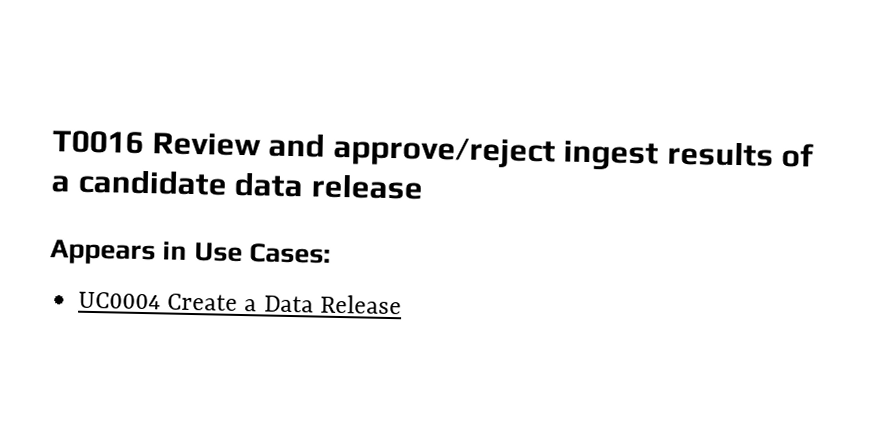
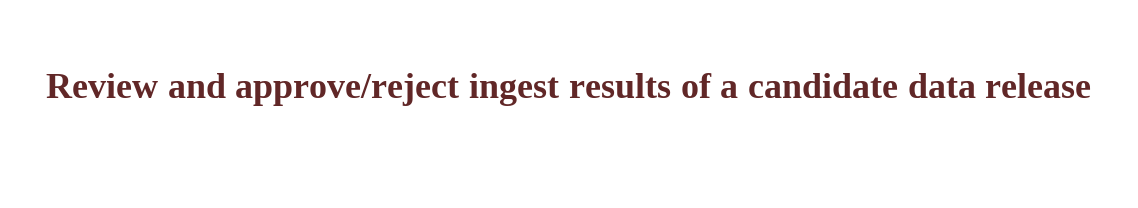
- T0016 Review and approve/reject ingest results of a candidate data release
+ Review and approve/reject ingest results of a candidate data release
- Appears in Use Cases:
- UC0004 Create a Data Release

